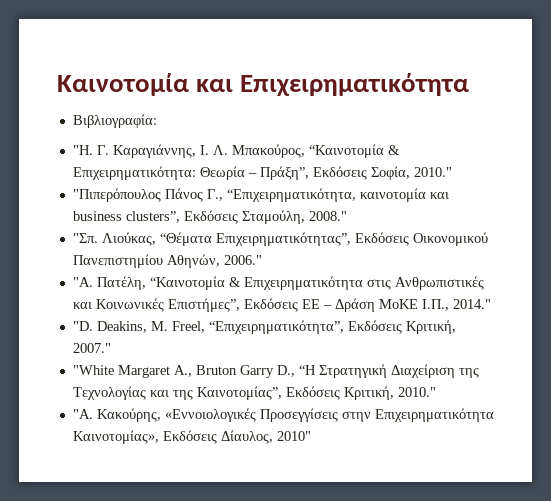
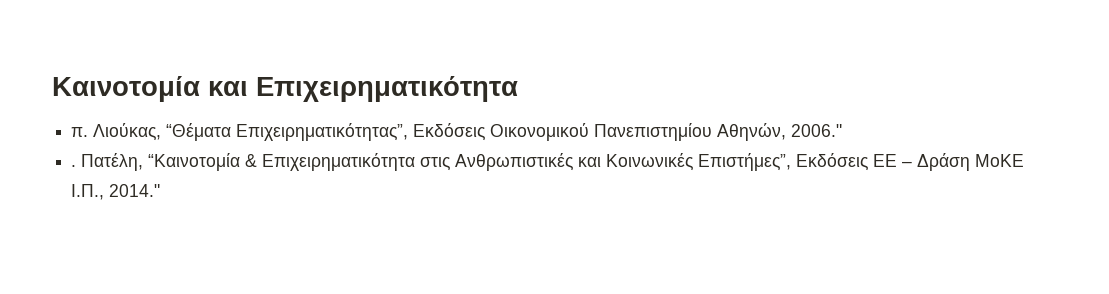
- Βιβλιογραφία:
- "Η. Γ. Καραγιάννης, Ι. Λ. Μπακούρος, “Καινοτομία & Επιχειρηματικότητα: Θεωρία – Πράξη”, Εκδόσεις Σοφία, 2010."
- "Πιπερόπουλος Πάνος Γ., “Επιχειρηματικότητα, καινοτομία και business clusters”, Εκδόσεις Σταμούλη, 2008."
- "Σπ. Λιούκας, “Θέματα Επιχειρηματικότητας”, Εκδόσεις Οικονομικού Πανεπιστημίου Αθηνών, 2006."
+ π. Λιούκας, “Θέματα Επιχειρηματικότητας”, Εκδόσεις Οικονομικού Πανεπιστημίου Αθηνών, 2006."
- "Α. Πατέλη, “Καινοτομία & Επιχειρηματικότητα στις Ανθρωπιστικές και Κοινωνικές Επιστήμες”, Εκδόσεις ΕΕ – Δράση ΜοΚΕ Ι.Π., 2014."
+ . Πατέλη, “Καινοτομία & Επιχειρηματικότητα στις Ανθρωπιστικές και Κοινωνικές Επιστήμες”, Εκδόσεις ΕΕ – Δράση ΜοΚΕ Ι.Π., 2014."
- "D. Deakins, Μ. Freel, “Επιχειρηματικότητα”, Εκδόσεις Κριτική, 2007."
- "White Margaret A., Bruton Garry D., “Η Στρατηγική Διαχείριση της Τεχνολογίας και της Καινοτομίας”, Εκδόσεις Κριτική, 2010."
- "Α. Κακούρης, «Εννοιολογικές Προσεγγίσεις στην Επιχειρηματικότητα Καινοτομίας», Εκδόσεις Δίαυλος, 2010"

